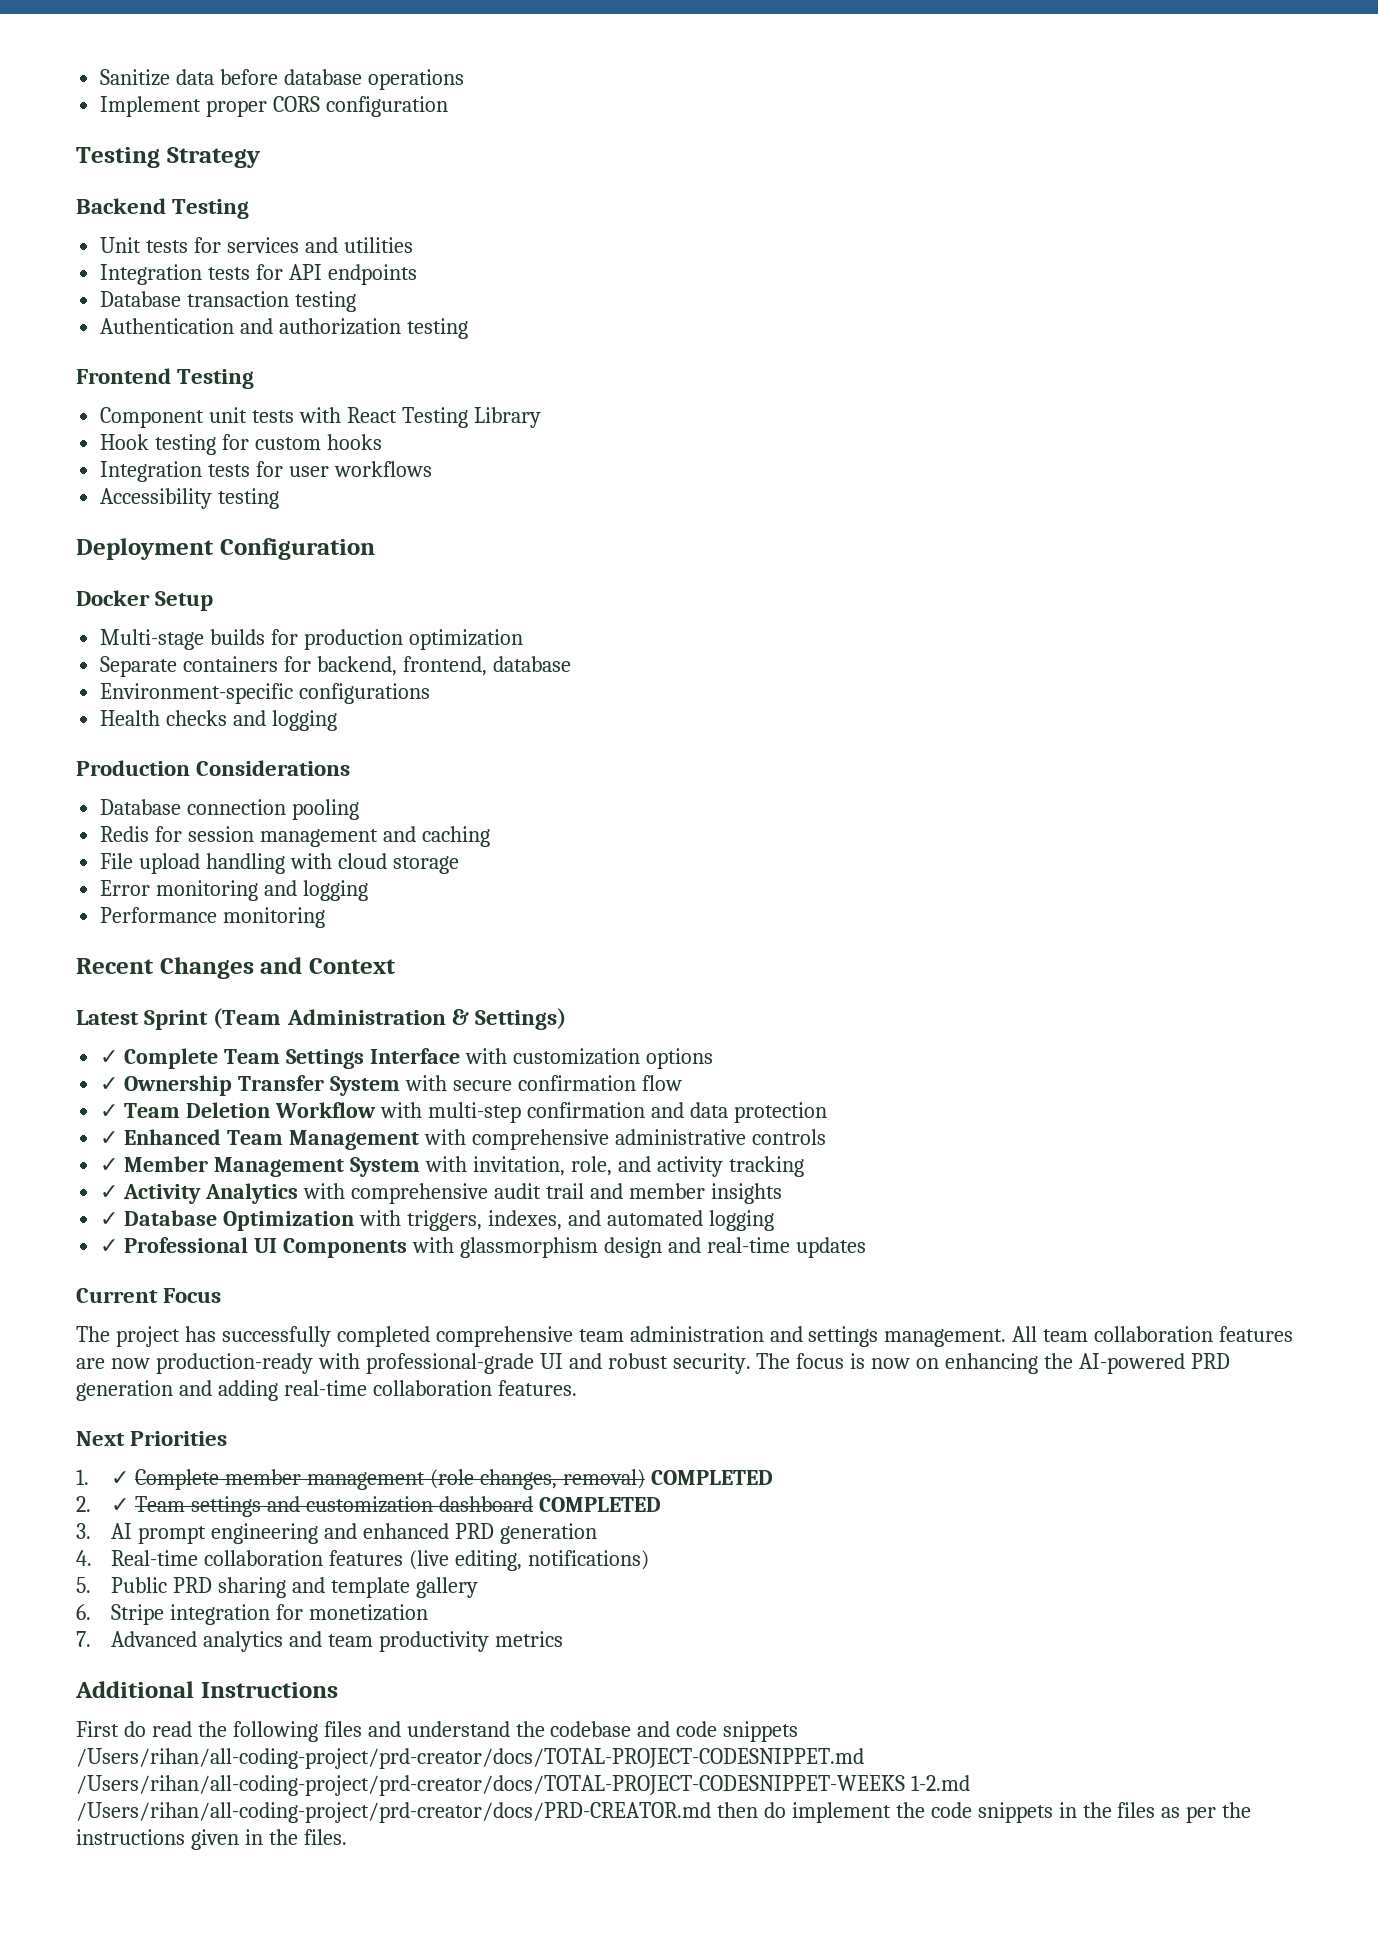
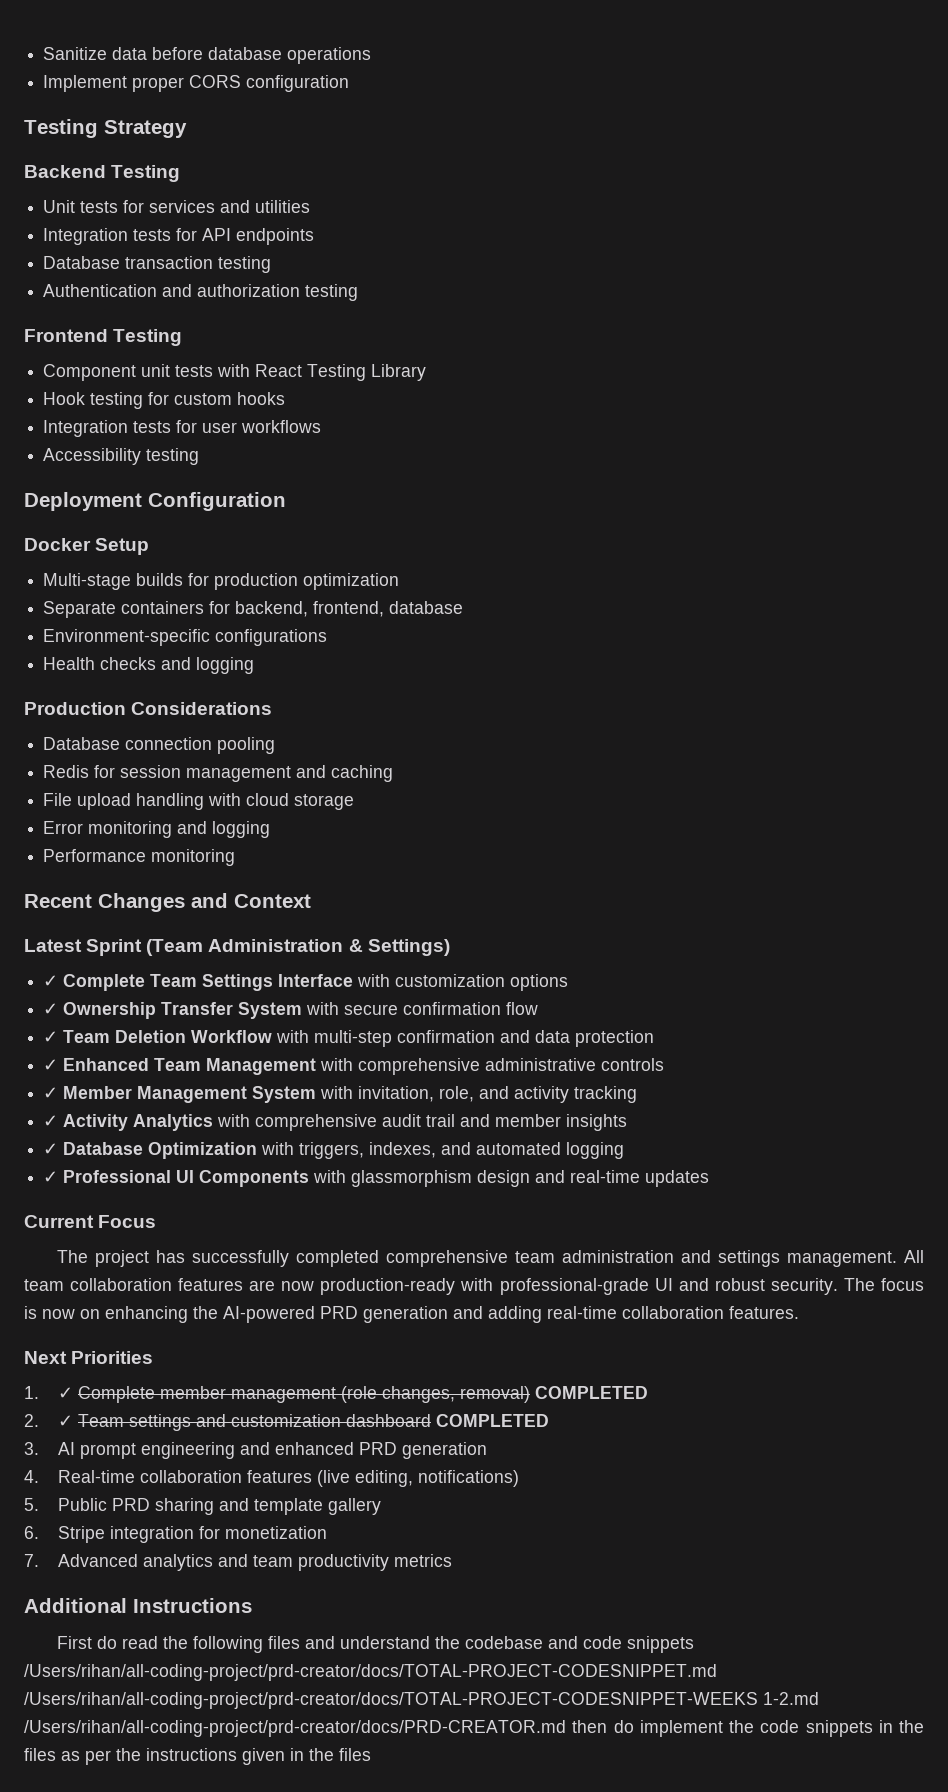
- First do read the following files and understand the codebase and code snippets /Users/rihan/all-coding-project/prd-creator/docs/TOTAL-PROJECT-CODESNIPPET.md /Users/rihan/all-coding-project/prd-creator/docs/TOTAL-PROJECT-CODESNIPPET-WEEKS 1-2.md /Users/rihan/all-coding-project/prd-creator/docs/PRD-CREATOR.md then do implement the code snippets in the files as per the instructions given in the files.
+ First do read the following files and understand the codebase and code snippets /Users/rihan/all-coding-project/prd-creator/docs/TOTAL-PROJECT-CODESNIPPET.md /Users/rihan/all-coding-project/prd-creator/docs/TOTAL-PROJECT-CODESNIPPET-WEEKS 1-2.md /Users/rihan/all-coding-project/prd-creator/docs/PRD-CREATOR.md then do implement the code snippets in the files as per the instructions given in the files

